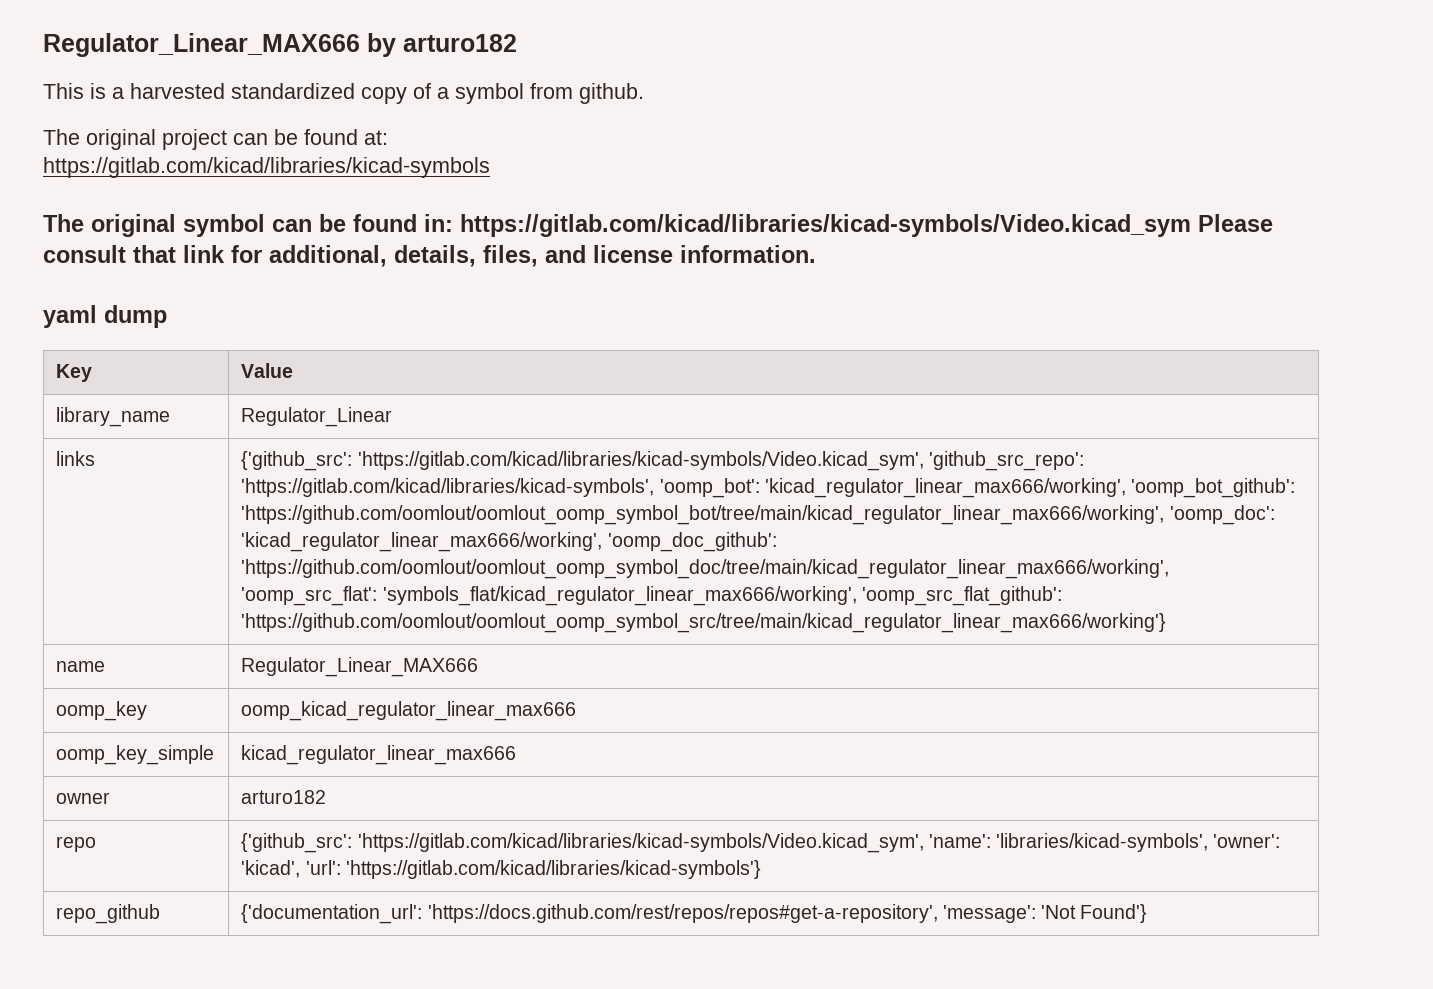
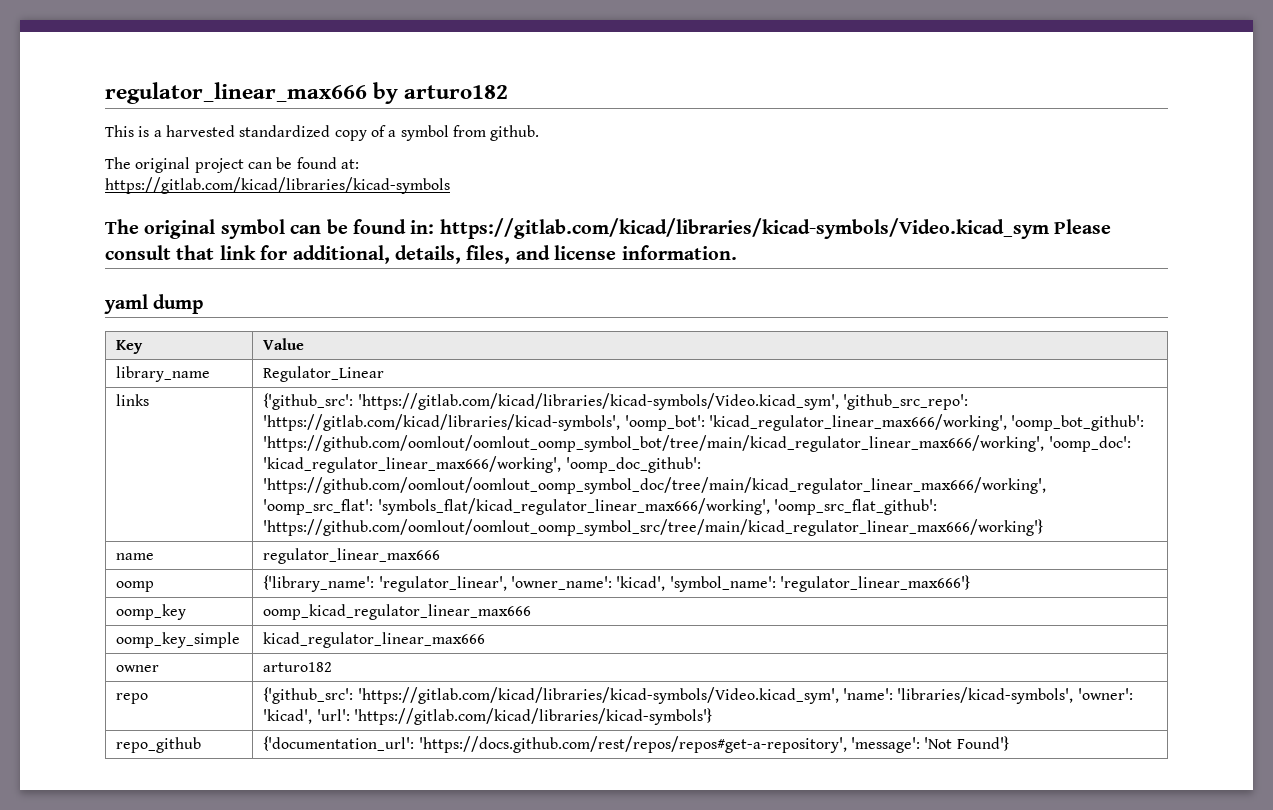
- Regulator_Linear_MAX666 by arturo182
+ regulator_linear_max666 by arturo182
- name | Regulator_Linear_MAX666
+ name | regulator_linear_max666
+ oomp | {'library_name': 'regulator_linear', 'owner_name': 'kicad', 'symbol_name': 'regulator_linear_max666'}

